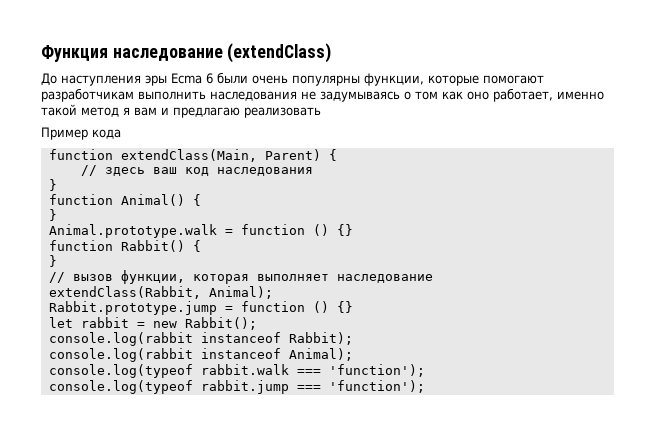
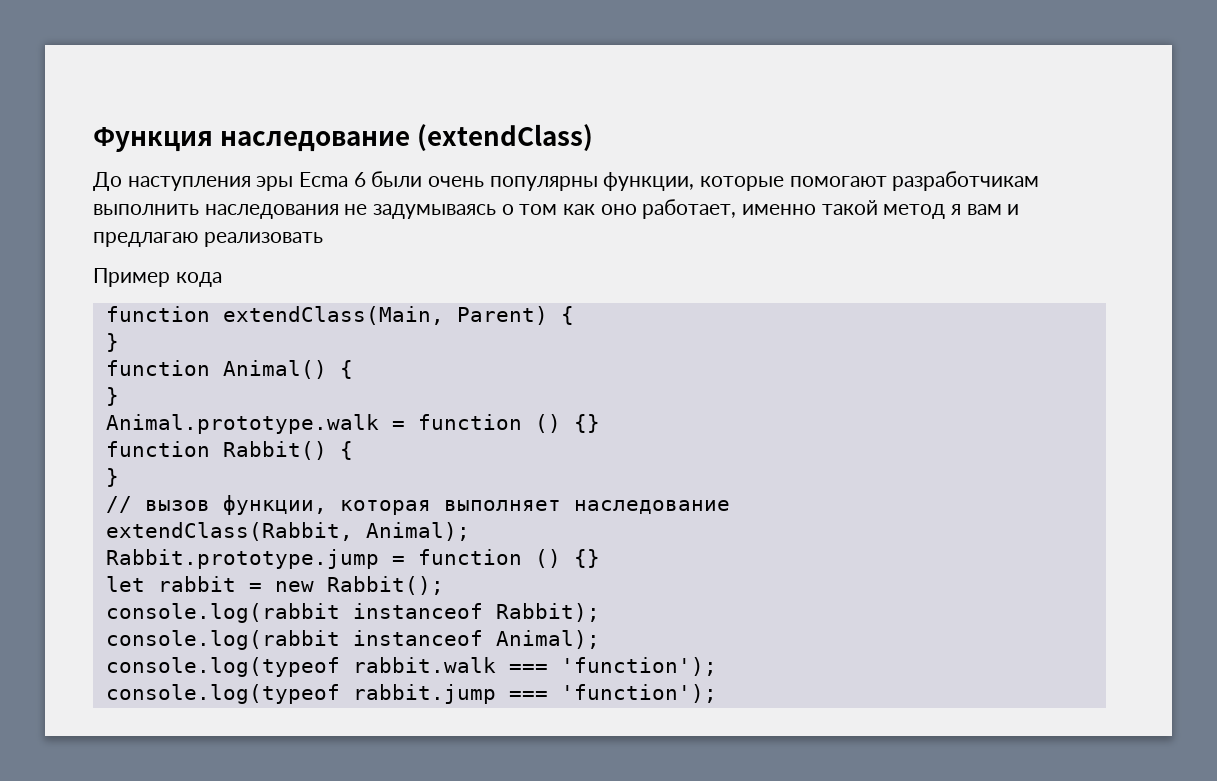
- // здесь ваш код наследования

